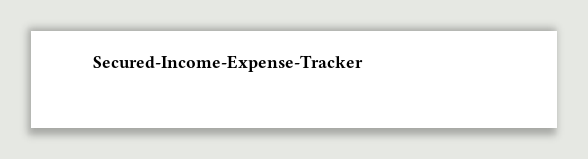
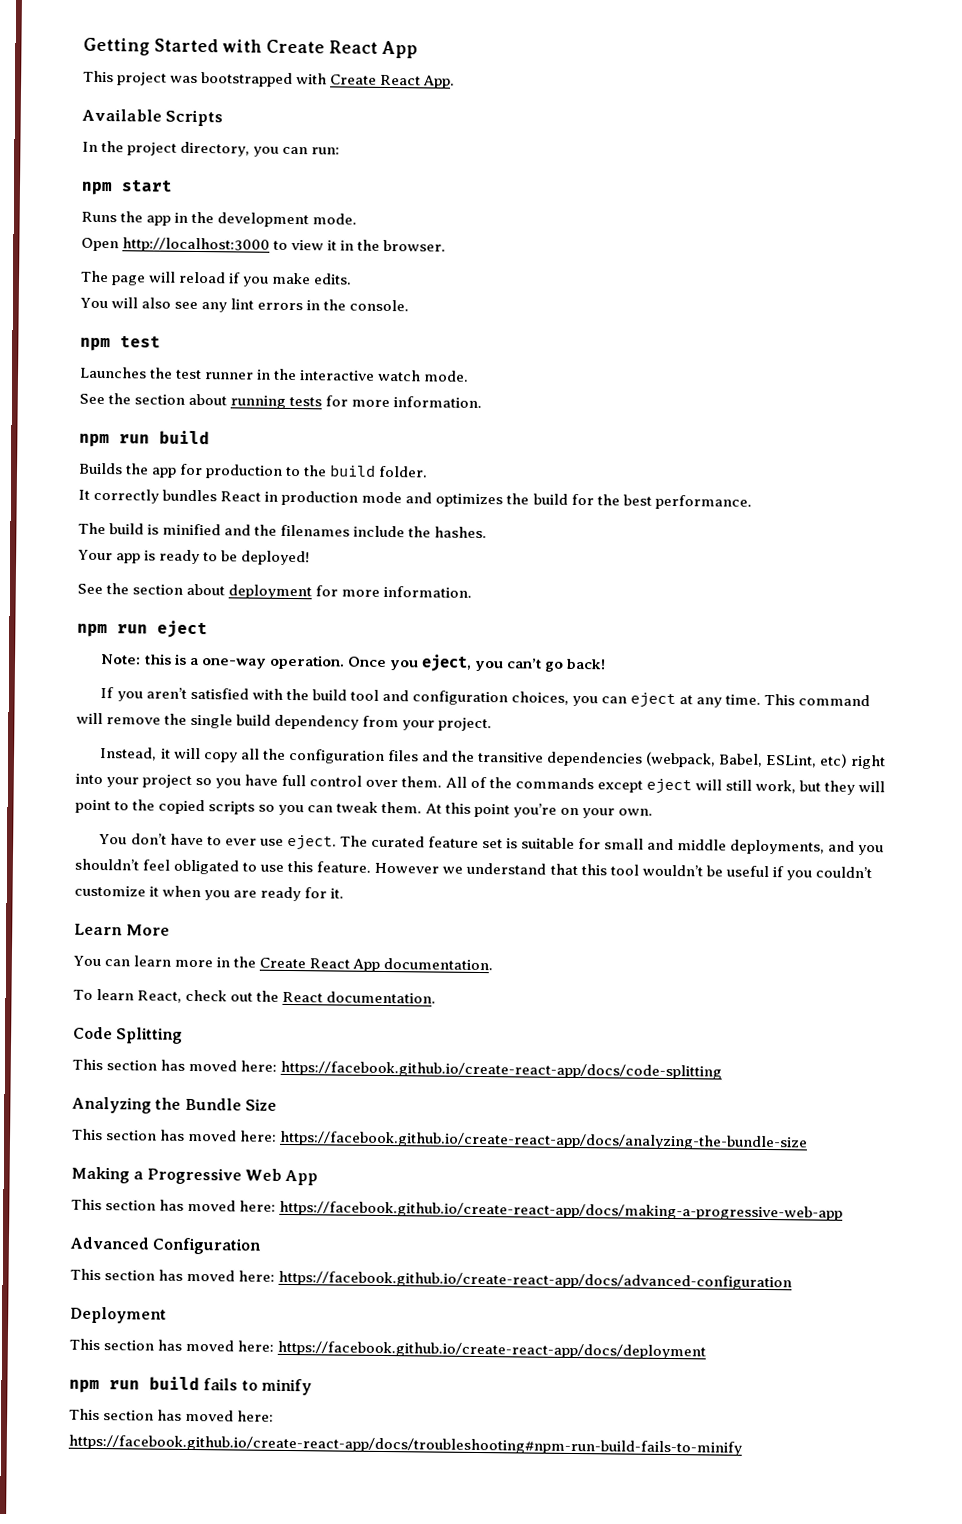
- Secured-Income-Expense-Tracker
+ Getting Started with Create React App
+ This project was bootstrapped with Create React App.
+ Available Scripts
+ In the project directory, you can run:
+ npm start
+ Runs the app in the development mode.
+ Open http://localhost:3000 to view it in the browser.
+ The page will reload if you make edits.
+ You will also see any lint errors in the console.
+ npm test
+ Launches the test runner in the interactive watch mode.
+ See the section about running tests for more information.
+ npm run build
+ Builds the app for production to the build folder.
+ It correctly bundles React in production mode and optimizes the build for the best performance.
+ The build is minified and the filenames include the hashes.
+ Your app is ready to be deployed!
+ See the section about deployment for more information.
+ npm run eject
+ Note: this is a one-way operation. Once you eject, you can’t go back!
+ If you aren’t satisfied with the build tool and configuration choices, you can eject at any time. This command will remove the single build dependency from your project.
+ Instead, it will copy all the configuration files and the transitive dependencies (webpack, Babel, ESLint, etc) right into your project so you have full control over them. All of the commands except eject will still work, but they will point to the copied scripts so you can tweak them. At this point you’re on your own.
+ You don’t have to ever use eject. The curated feature set is suitable for small and middle deployments, and you shouldn’t feel obligated to use this feature. However we understand that this tool wouldn’t be useful if you couldn’t customize it when you are ready for it.
+ Learn More
+ You can learn more in the Create React App documentation.
+ To learn React, check out the React documentation.
+ Code Splitting
+ This section has moved here: https://facebook.github.io/create-react-app/docs/code-splitting
+ Analyzing the Bundle Size
+ This section has moved here: https://facebook.github.io/create-react-app/docs/analyzing-the-bundle-size
+ Making a Progressive Web App
+ This section has moved here: https://facebook.github.io/create-react-app/docs/making-a-progressive-web-app
+ Advanced Configuration
+ This section has moved here: https://facebook.github.io/create-react-app/docs/advanced-configuration
+ Deployment
+ This section has moved here: https://facebook.github.io/create-react-app/docs/deployment
+ npm run build fails to minify
+ This section has moved here: https://facebook.github.io/create-react-app/docs/troubleshooting#npm-run-build-fails-to-minify

